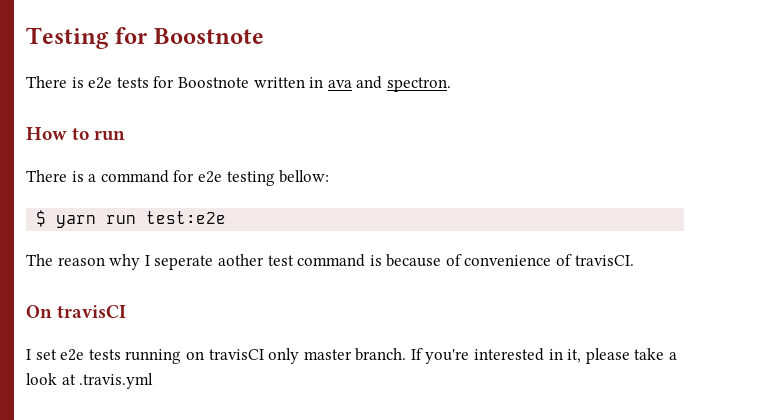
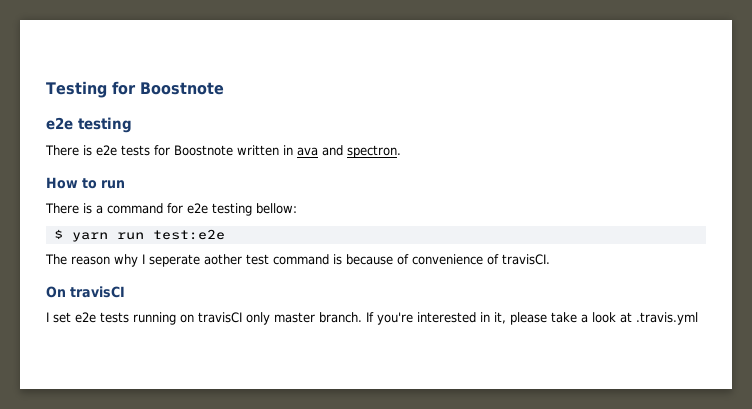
  Testing for Boostnote
+ e2e testing

